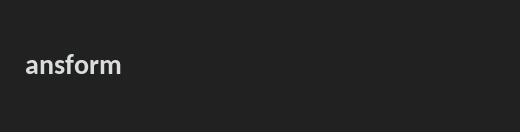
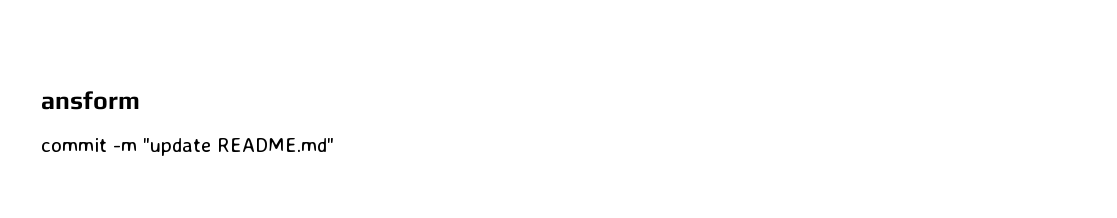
+ commit -m "update README.md"

